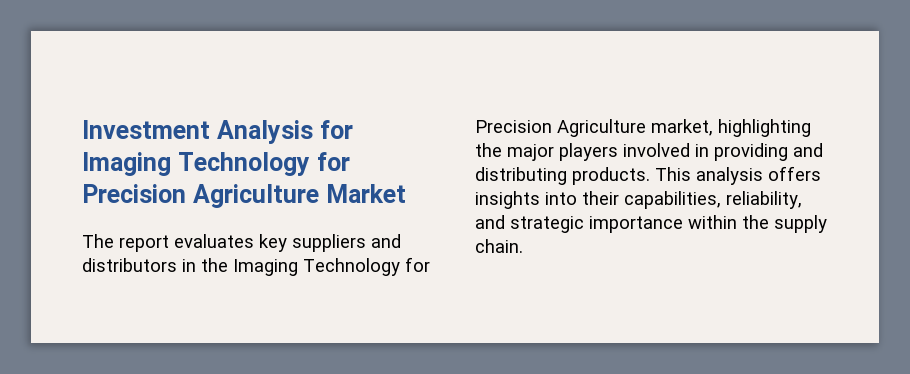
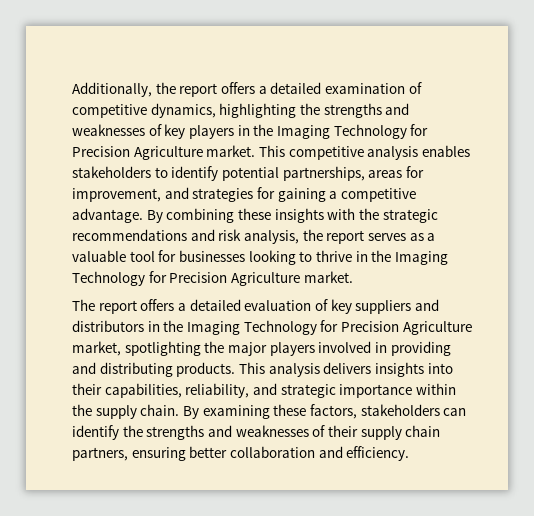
- Investment Analysis for Imaging Technology for Precision Agriculture Market
- The report evaluates key suppliers and distributors in the Imaging Technology for Precision Agriculture market, highlighting the major players involved in providing and distributing products.
+ Additionally, the report offers a detailed examination of competitive dynamics, highlighting the strengths and weaknesses of key players in the Imaging Technology for Precision Agriculture market. This competitive analysis enables stakeholders to identify potential partnerships, areas for improvement, and strategies for gaining a competitive advantage. By combining these insights with the strategic recommendations and risk analysis, the report serves as a valuable tool for businesses looking to thrive in the Imaging Technology for Precision Agriculture market.
+ The report offers a detailed evaluation of key suppliers and distributors in the Imaging Technology for Precision Agriculture market, spotlighting the major players involved in providing and distributing products.
- This analysis offers insights into their capabilities, reliability, and strategic importance within the supply chain.
+ This analysis delivers insights into their capabilities, reliability, and strategic importance within the supply chain.
+ By examining these factors, stakeholders can identify the strengths and weaknesses of their supply chain partners, ensuring better collaboration and efficiency.

